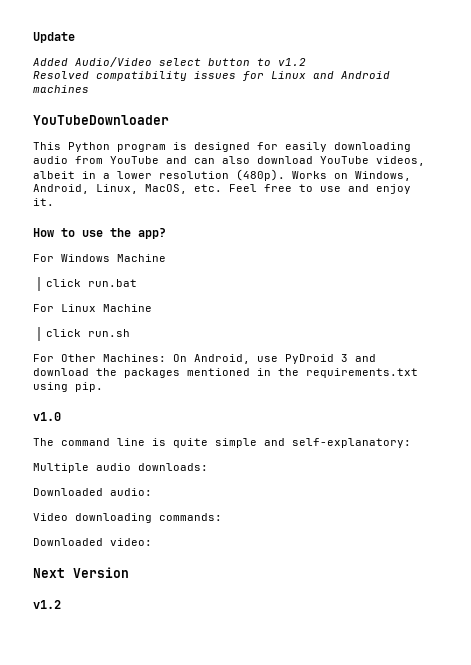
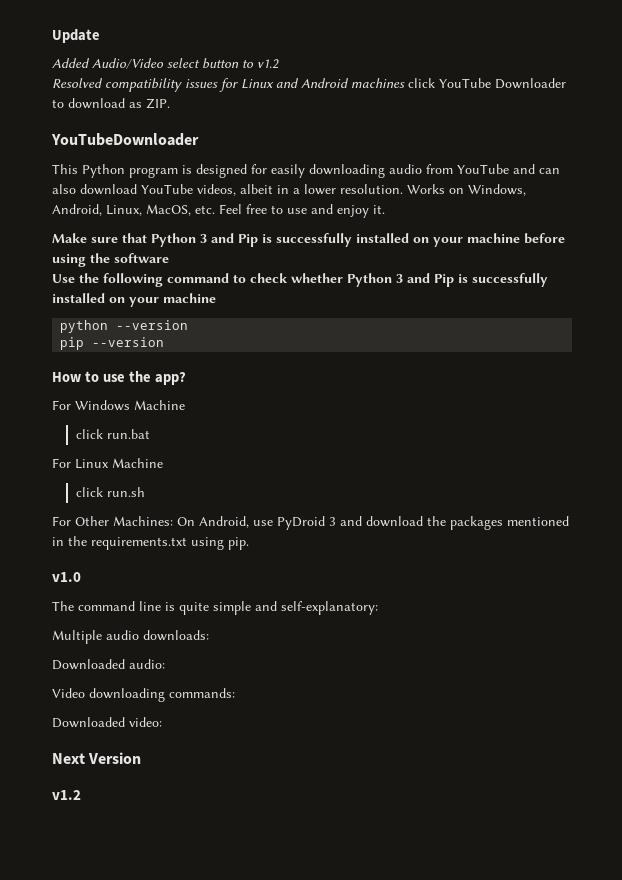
- Resolved compatibility issues for Linux and Android machines
+ Resolved compatibility issues for Linux and Android machines click YouTube Downloader to download as ZIP.
- This Python program is designed for easily downloading audio from YouTube and can also download YouTube videos, albeit in a lower resolution (480p).
+ This Python program is designed for easily downloading audio from YouTube and can also download YouTube videos, albeit in a lower resolution.
+ Make sure that Python 3 and Pip is successfully installed on your machine before using the software
+ Use the following command to check whether Python 3 and Pip is successfully installed on your machine
+ python --version
+ pip --version

